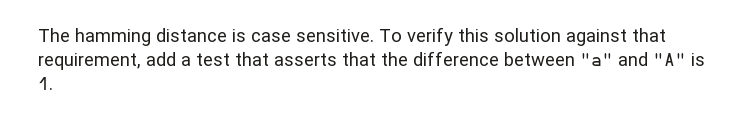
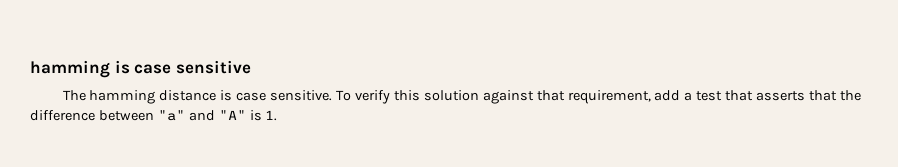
+ hamming is case sensitive

